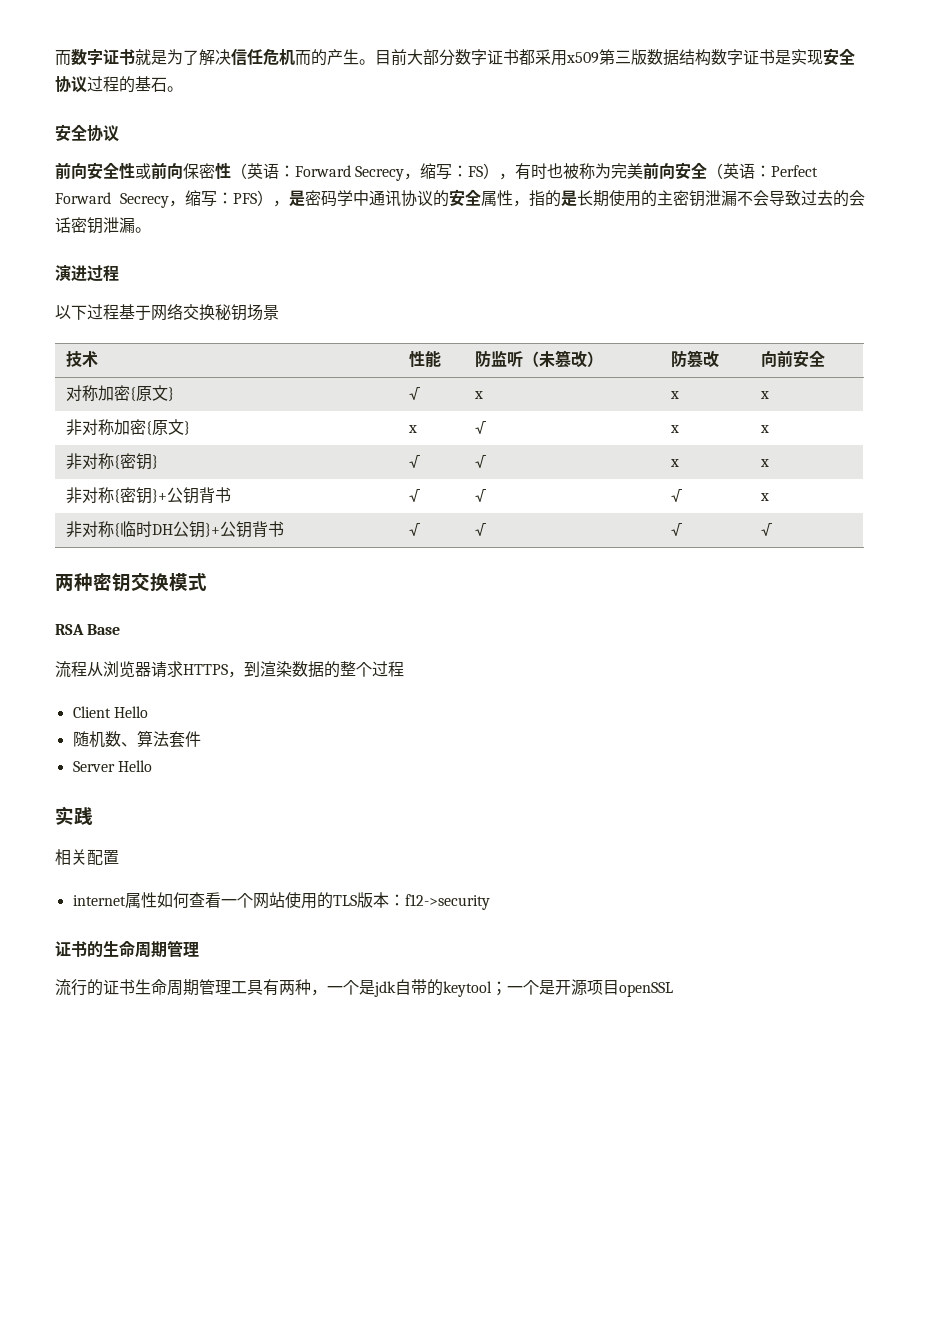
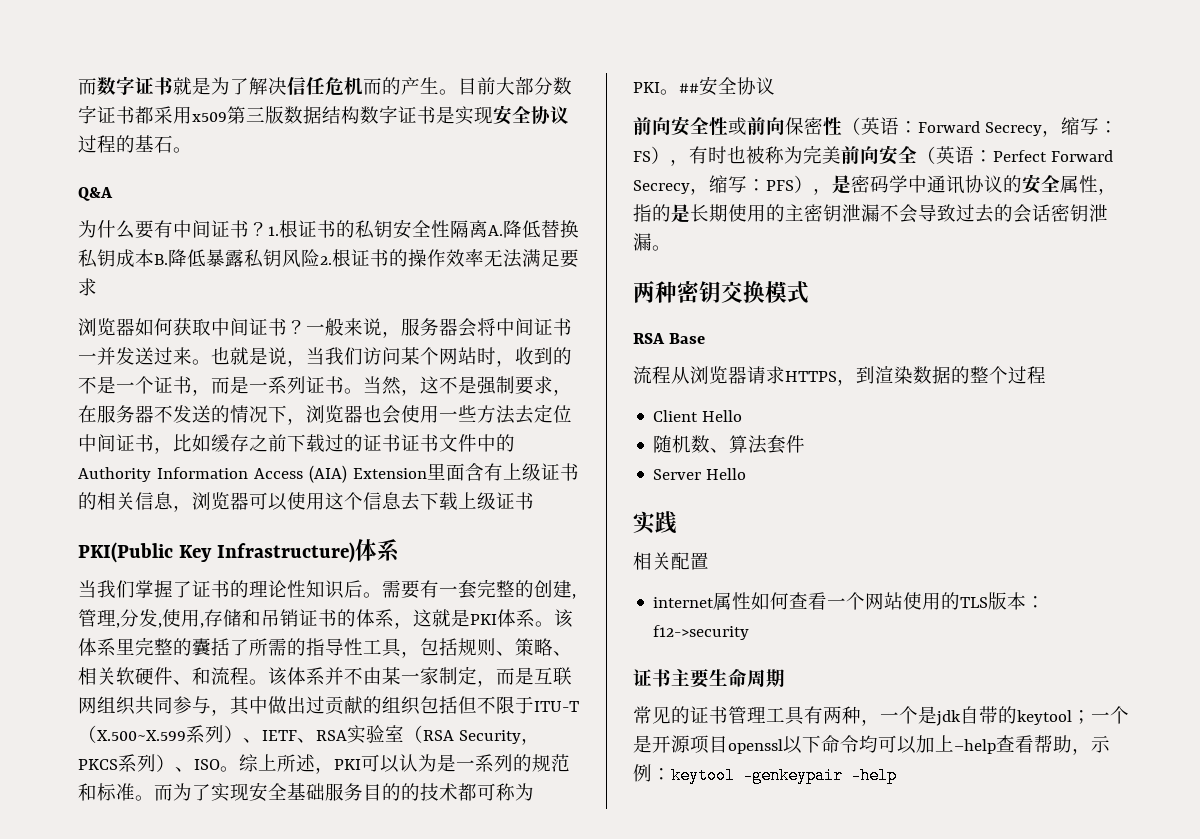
  目前大部分数字证书都采用x509第三版数据结构数字证书是实现安全协议过程的基石。
- 安全协议
+ Q&A
+ 为什么要有中间证书？1.根证书的私钥安全性隔离A.降低替换私钥成本B.降低暴露私钥风险2.根证书的操作效率无法满足要求
+ 浏览器如何获取中间证书？一般来说，服务器会将中间证书一并发送过来。也就是说，当我们访问某个网站时，收到的不是一个证书，而是一系列证书。当然，这不是强制要求，在服务器不发送的情况下，浏览器也会使用一些方法去定位中间证书，比如缓存之前下载过的证书证书文件中的Authority Information Access (AIA) Extension里面含有上级证书的相关信息，浏览器可以使用这个信息去下载上级证书
+ PKI(Public Key Infrastructure)体系
+ 当我们掌握了证书的理论性知识后。需要有一套完整的创建,管理,分发,使用,存储和吊销证书的体系，这就是PKI体系。该体系里完整的囊括了所需的指导性工具，包括规则、策略、相关软硬件、和流程。该体系并不由某一家制定，而是互联网组织共同参与，其中做出过贡献的组织包括但不限于ITU-T（X.500~X.599系列）、IETF、RSA实验室（RSA Security，PKCS系列）、ISO。综上所述，PKI可以认为是一系列的规范和标准。而为了实现安全基础服务目的的技术都可称为PKI。##安全协议
- 演进过程
- 以下过程基于网络交换秘钥场景
- 技术 | 性能 | 防监听（未篡改） | 防篡改 | 向前安全
- 对称加密{原文} | √ | x | x | x
- 非对称加密{原文} | x | √ | x | x
- 非对称{密钥} | √ | √ | x | x
- 非对称{密钥}+公钥背书 | √ | √ | √ | x
- 非对称{临时DH公钥}+公钥背书 | √ | √ | √ | √
- 证书的生命周期管理
- 流行的证书生命周期管理工具有两种，一个是jdk自带的keytool；一个是开源项目openSSL
+ 证书主要生命周期
+ 常见的证书管理工具有两种，一个是jdk自带的keytool；一个是开源项目openssl以下命令均可以加上–help查看帮助，示例：keytool –genkeypair -help

